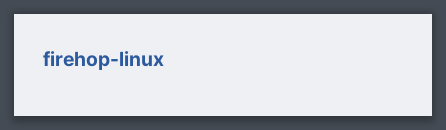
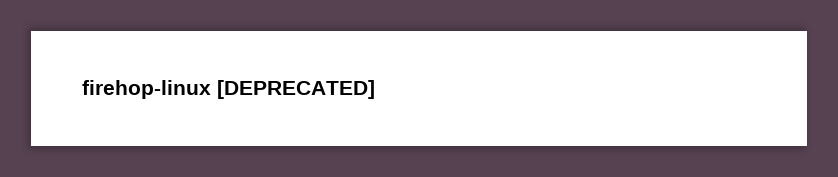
- firehop-linux
+ firehop-linux [DEPRECATED]

